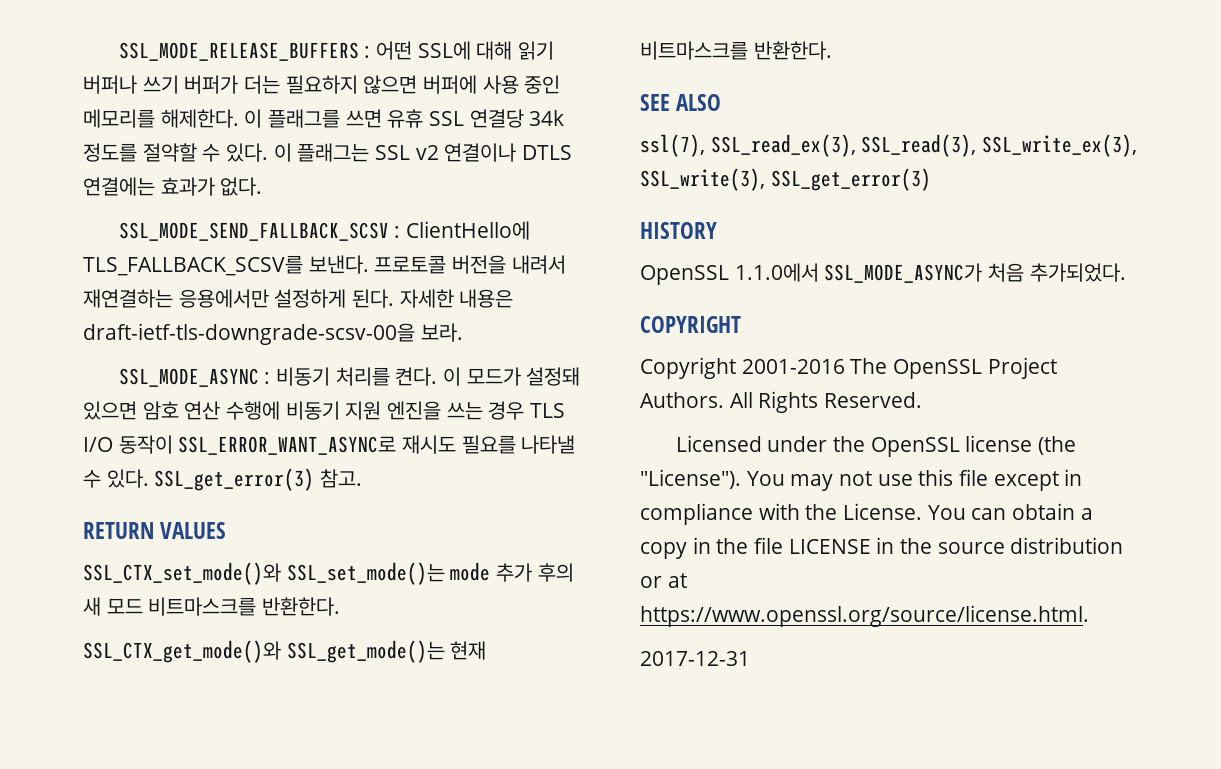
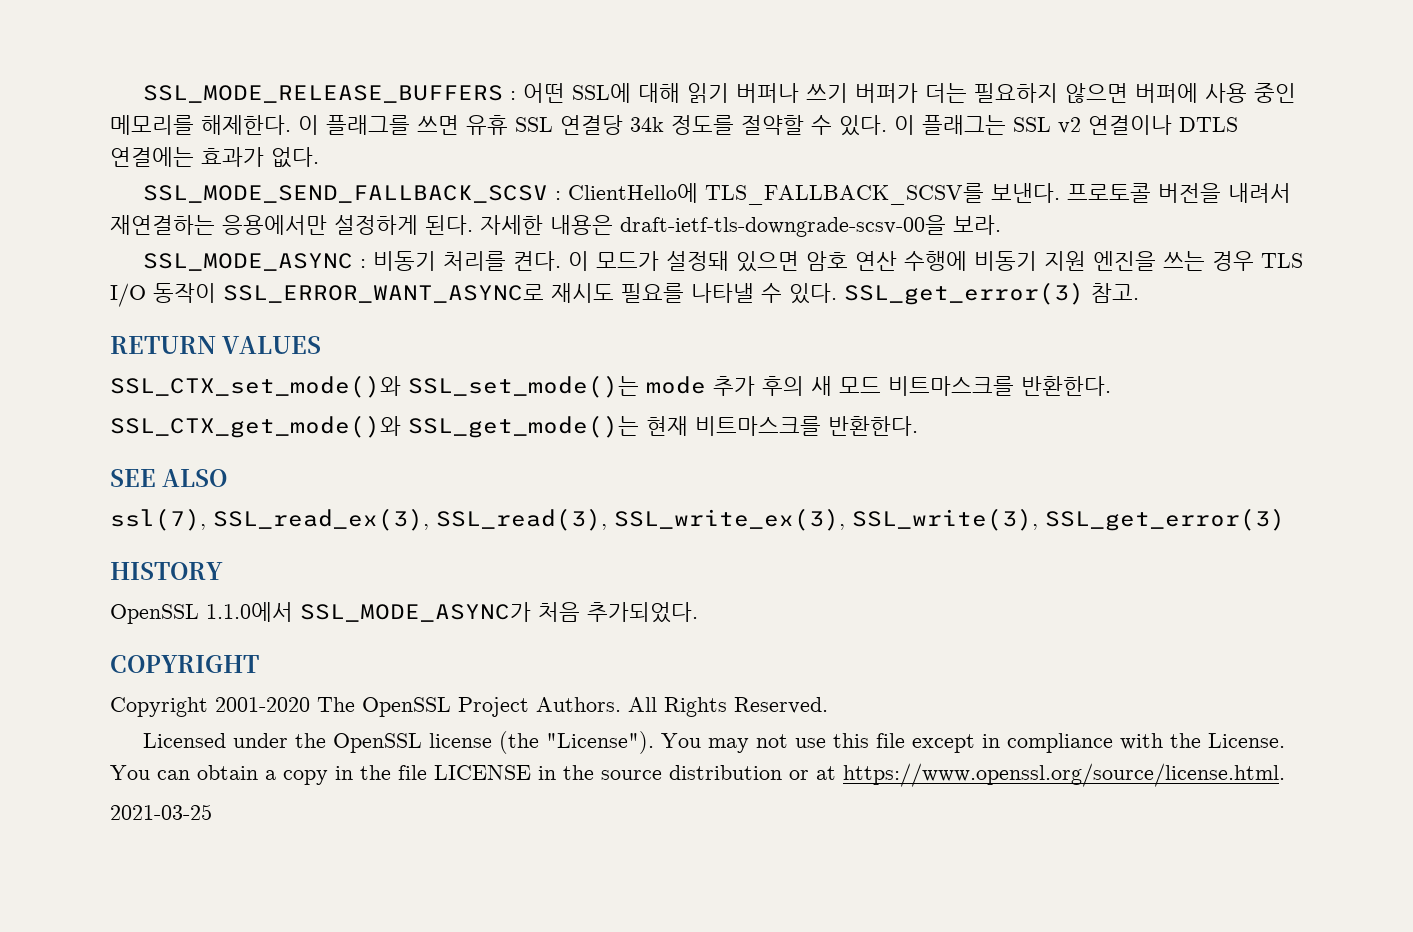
- Copyright 2001-2016 The OpenSSL Project Authors.
+ Copyright 2001-2020 The OpenSSL Project Authors.
- 2017-12-31
+ 2021-03-25

